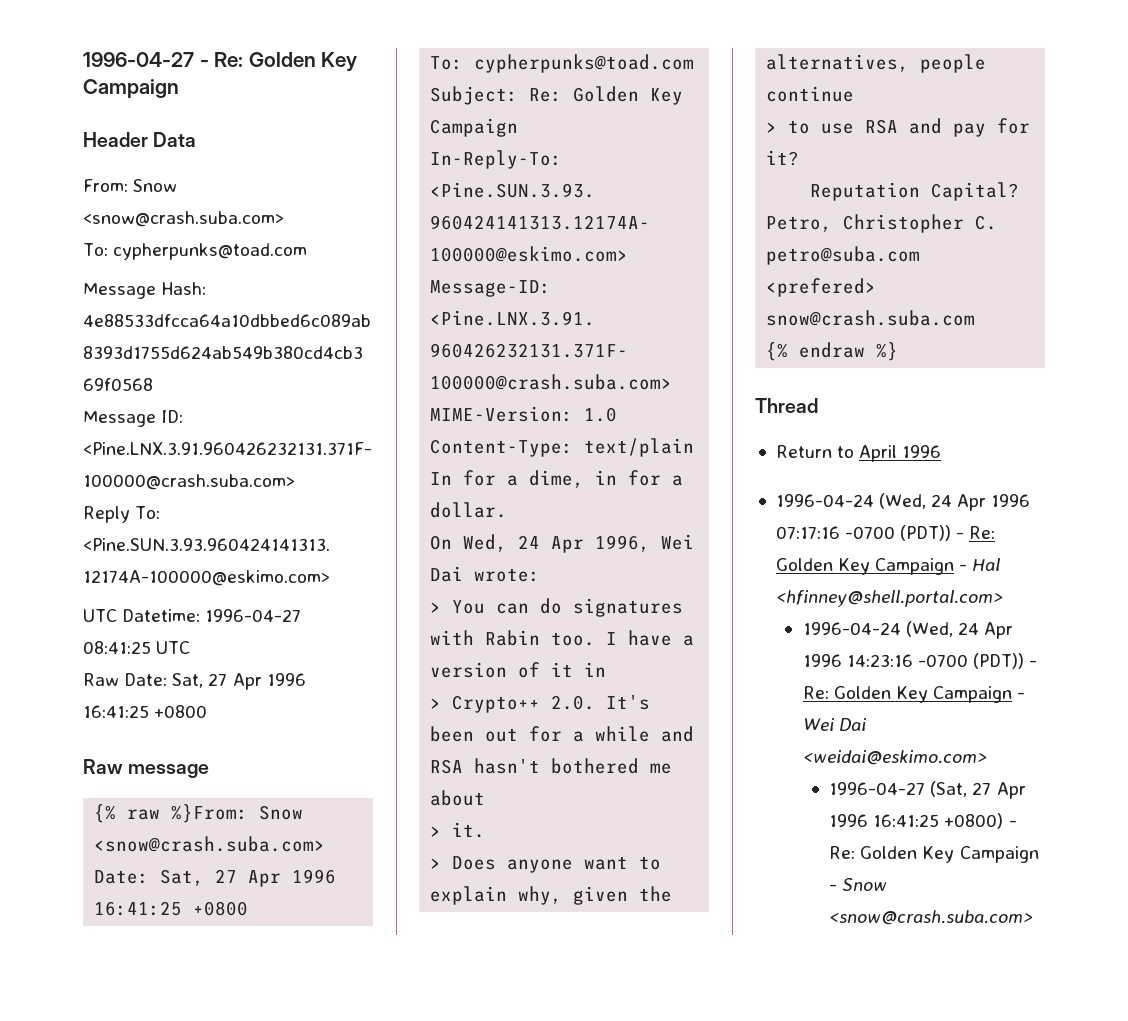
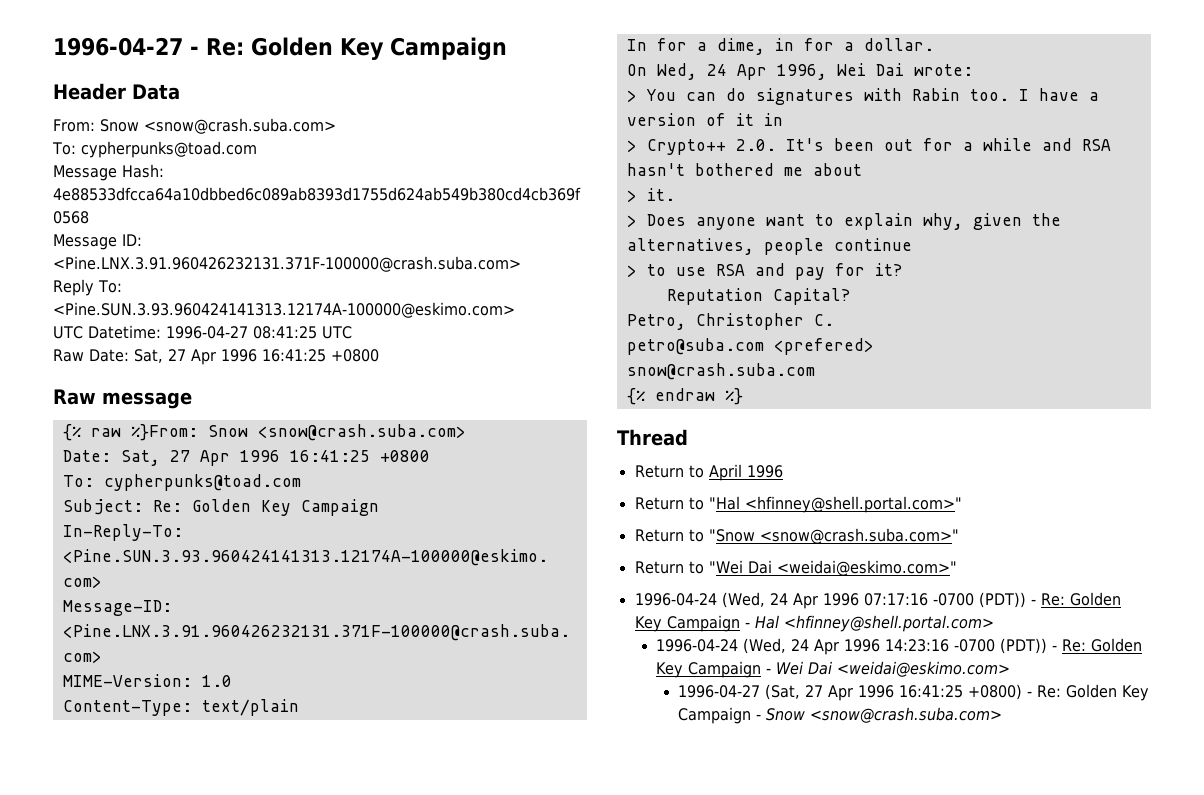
+ Return to "Hal <hfinney@shell.portal.com>"
+ Return to "Snow <snow@crash.suba.com>"
+ Return to "Wei Dai <weidai@eskimo.com>"

